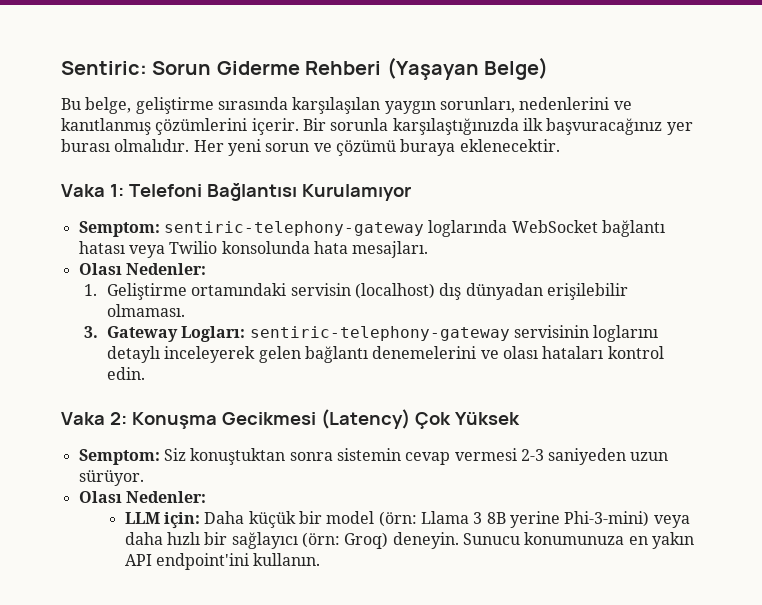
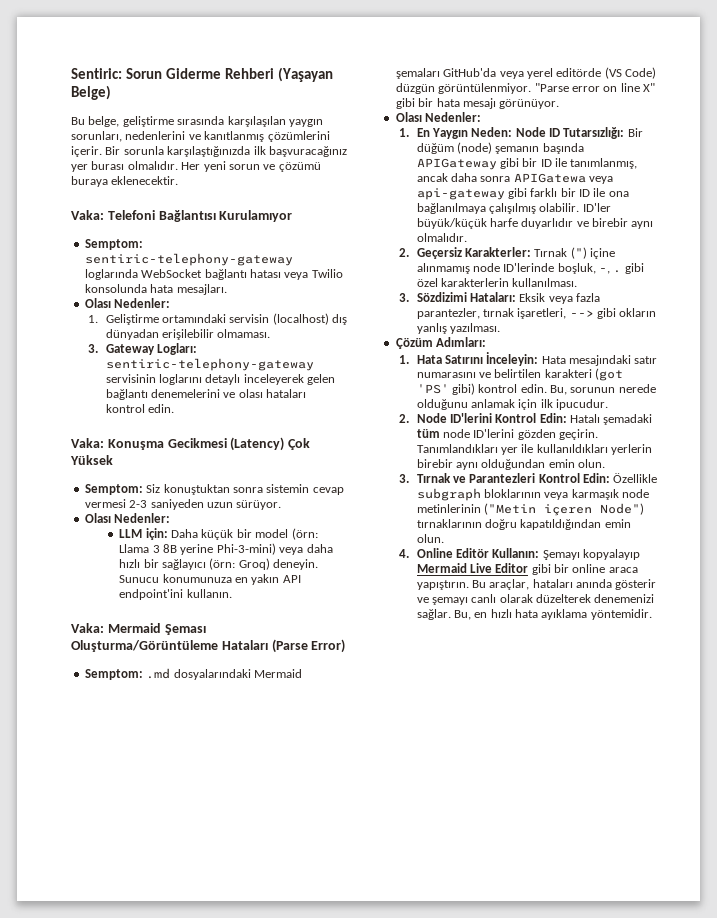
- Vaka 1: Telefoni Bağlantısı Kurulamıyor
+ Vaka: Telefoni Bağlantısı Kurulamıyor
- Vaka 2: Konuşma Gecikmesi (Latency) Çok Yüksek
+ Vaka: Konuşma Gecikmesi (Latency) Çok Yüksek
+ Vaka: Mermaid Şeması Oluşturma/Görüntüleme Hataları (Parse Error)
+ Semptom: .md dosyalarındaki Mermaid şemaları GitHub'da veya yerel editörde (VS Code) düzgün görüntülenmiyor. "Parse error on line X" gibi bir hata mesajı görünüyor.
+ Olası Nedenler:
+ 1. En Yaygın Neden: Node ID Tutarsızlığı: Bir düğüm (node) şemanın başında APIGateway gibi bir ID ile tanımlanmış, ancak daha sonra APIGatewa veya api-gateway gibi farklı bir ID ile ona bağlanılmaya çalışılmış olabilir. ID'ler büyük/küçük harfe duyarlıdır ve birebir aynı olmalıdır.
+ 2. Geçersiz Karakterler: Tırnak (") içine alınmamış node ID'lerinde boşluk, -, . gibi özel karakterlerin kullanılması.
+ 3. Sözdizimi Hataları: Eksik veya fazla parantezler, tırnak işaretleri, --> gibi okların yanlış yazılması.
+ Çözüm Adımları:
+ 1. Hata Satırını İnceleyin: Hata mesajındaki satır numarasını ve belirtilen karakteri (got 'PS' gibi) kontrol edin. Bu, sorunun nerede olduğunu anlamak için ilk ipucudur.
+ 2. Node ID'lerini Kontrol Edin: Hatalı şemadaki tüm node ID'lerini gözden geçirin. Tanımlandıkları yer ile kullanıldıkları yerlerin birebir aynı olduğundan emin olun.
+ 3. Tırnak ve Parantezleri Kontrol Edin: Özellikle subgraph bloklarının veya karmaşık node metinlerinin ("Metin içeren Node") tırnaklarının doğru kapatıldığından emin olun.
+ 4. Online Editör Kullanın: Şemayı kopyalayıp Mermaid Live Editor gibi bir online araca yapıştırın. Bu araçlar, hataları anında gösterir ve şemayı canlı olarak düzelterek denemenizi sağlar. Bu, en hızlı hata ayıklama yöntemidir.

